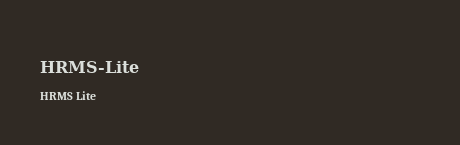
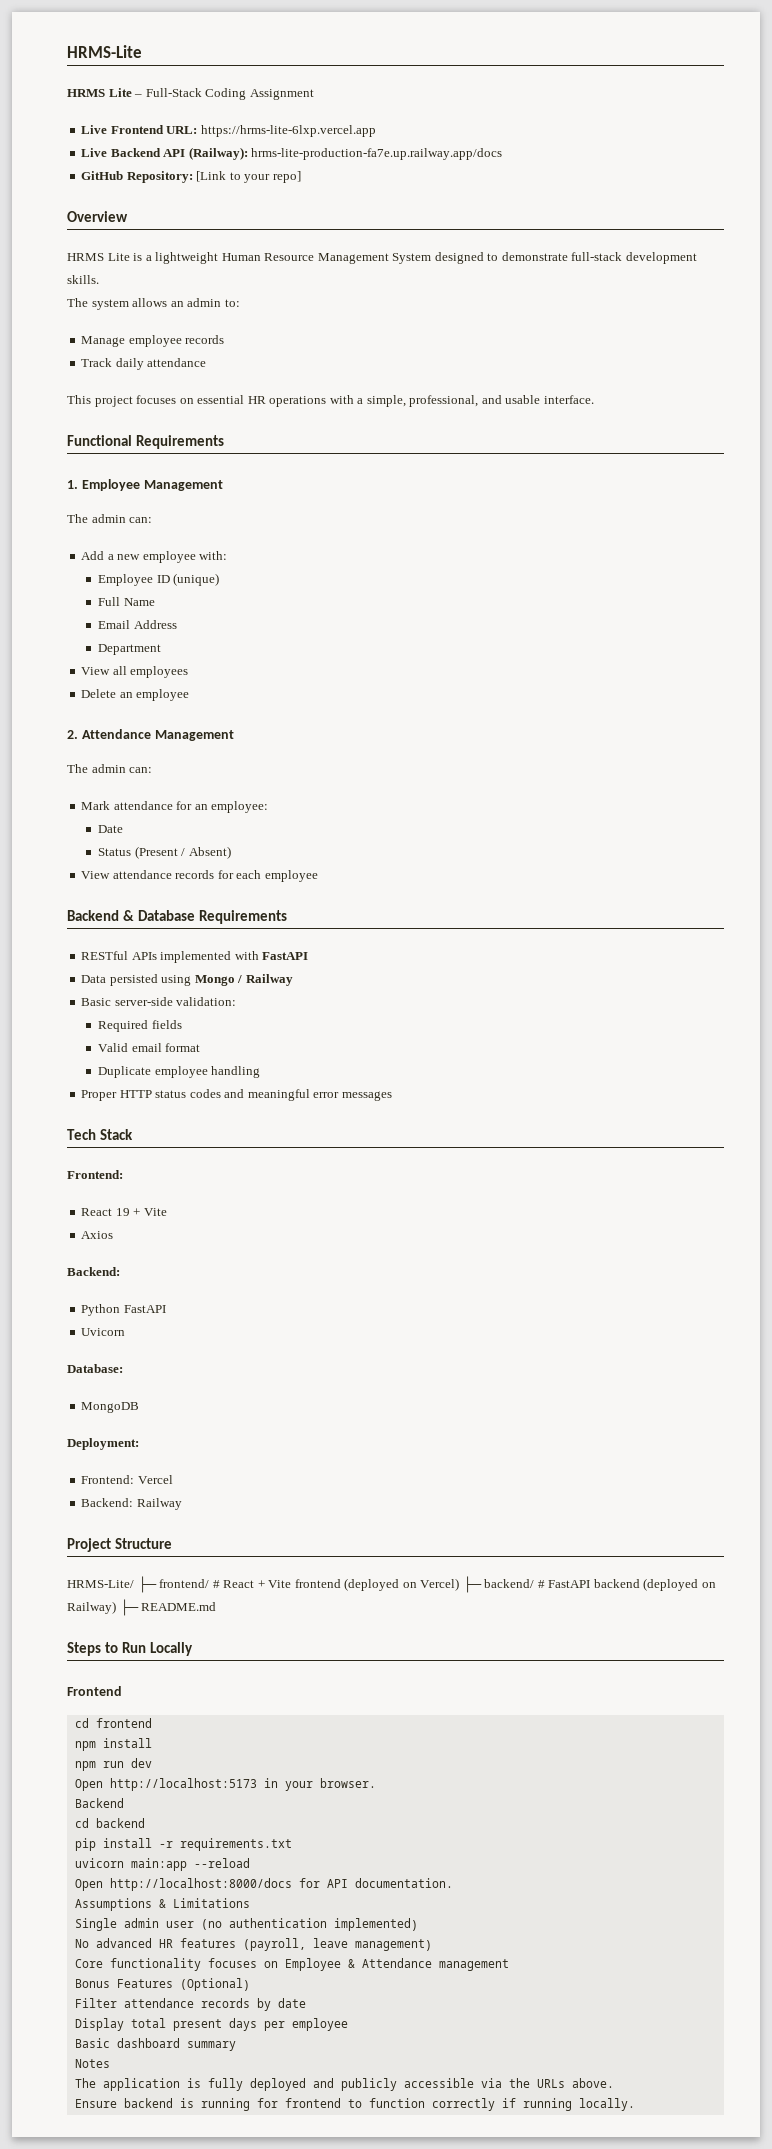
- HRMS Lite
+ HRMS Lite – Full-Stack Coding Assignment
+ Live Frontend URL: https://hrms-lite-6lxp.vercel.app
+ Live Backend API (Railway): hrms-lite-production-fa7e.up.railway.app/docs
+ GitHub Repository: [Link to your repo]
+ Overview
+ HRMS Lite is a lightweight Human Resource Management System designed to demonstrate full-stack development skills.
+ The system allows an admin to:
+ Manage employee records
+ Track daily attendance
+ This project focuses on essential HR operations with a simple, professional, and usable interface.
+ Functional Requirements
+ 1. Employee Management
+ The admin can:
+ Add a new employee with:
+ Employee ID (unique)
+ Full Name
+ Email Address
+ Department
+ View all employees
+ Delete an employee
+ 2. Attendance Management
+ The admin can:
+ Mark attendance for an employee:
+ Date
+ Status (Present / Absent)
+ View attendance records for each employee
+ Backend & Database Requirements
+ RESTful APIs implemented with FastAPI
+ Data persisted using Mongo / Railway
+ Basic server-side validation:
+ Required fields
+ Valid email format
+ Duplicate employee handling
+ Proper HTTP status codes and meaningful error messages
+ Tech Stack
+ Frontend:
+ React 19 + Vite
+ Axios
+ Backend:
+ Python FastAPI
+ Uvicorn
+ Database:
+ MongoDB
+ Deployment:
+ Frontend: Vercel
+ Backend: Railway
+ Project Structure
+ HRMS-Lite/ ├─ frontend/ # React + Vite frontend (deployed on Vercel) ├─ backend/ # FastAPI backend (deployed on Railway) ├─ README.md
+ Steps to Run Locally
+ Frontend
+ cd frontend
+ npm install
+ npm run dev
+ Open http://localhost:5173 in your browser.
+ Backend
+ cd backend
+ pip install -r requirements.txt
+ uvicorn main:app --reload
+ Open http://localhost:8000/docs for API documentation.
+ Assumptions & Limitations
+ Single admin user (no authentication implemented)
+ No advanced HR features (payroll, leave management)
+ Core functionality focuses on Employee & Attendance management
+ Bonus Features (Optional)
+ Filter attendance records by date
+ Display total present days per employee
+ Basic dashboard summary
+ Notes
+ The application is fully deployed and publicly accessible via the URLs above.
+ Ensure backend is running for frontend to function correctly if running locally.

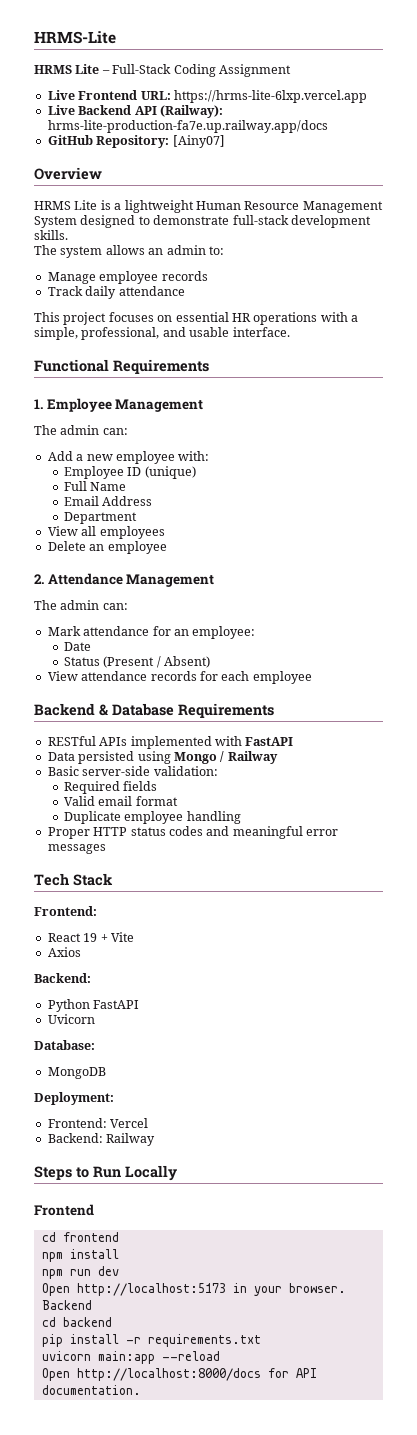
- GitHub Repository: [Link to your repo]
+ GitHub Repository: [Ainy07]
- Project Structure
- HRMS-Lite/ ├─ frontend/ # React + Vite frontend (deployed on Vercel) ├─ backend/ # FastAPI backend (deployed on Railway) ├─ README.md
- Assumptions & Limitations
- Single admin user (no authentication implemented)
- No advanced HR features (payroll, leave management)
- Core functionality focuses on Employee & Attendance management
- Bonus Features (Optional)
- Filter attendance records by date
- Display total present days per employee
- Basic dashboard summary
- Notes
- The application is fully deployed and publicly accessible via the URLs above.
- Ensure backend is running for frontend to function correctly if running locally.

